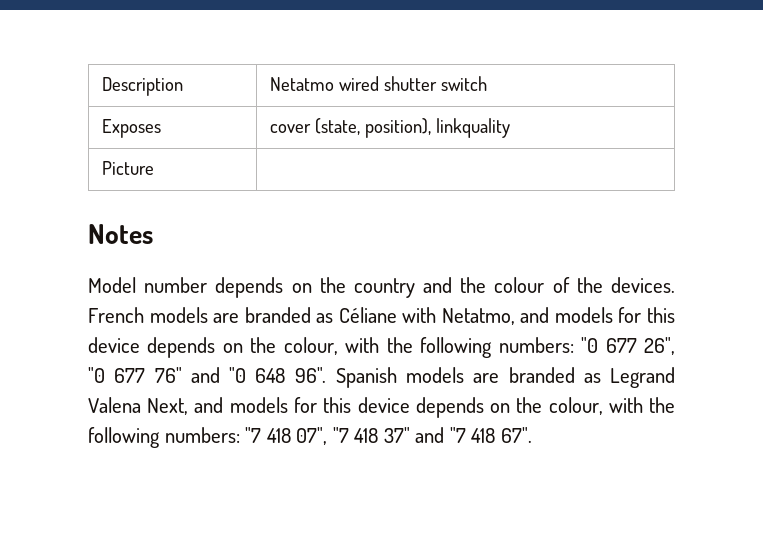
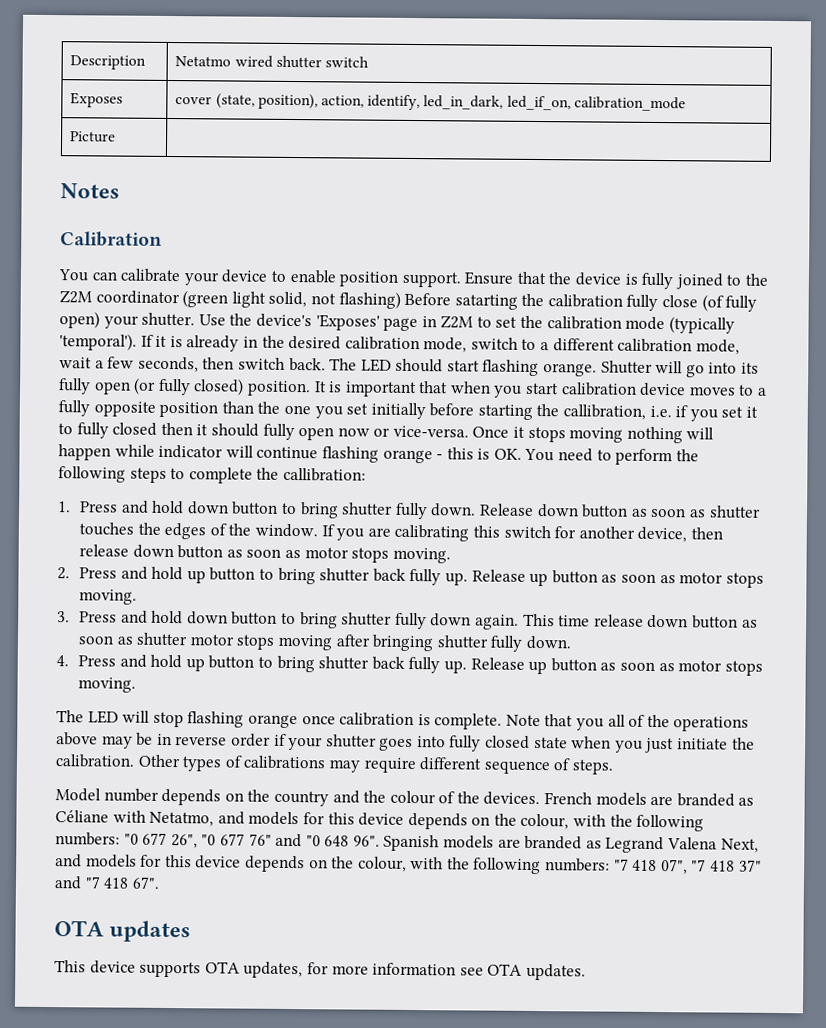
- Exposes | cover (state, position), linkquality
+ Exposes | cover (state, position), action, identify, led_in_dark, led_if_on, calibration_mode
  Picture |
  Notes
+ Calibration
+ You can calibrate your device to enable position support. Ensure that the device is fully joined to the Z2M coordinator (green light solid, not flashing) Before satarting the calibration fully close (of fully open) your shutter. Use the device's 'Exposes' page in Z2M to set the calibration mode (typically 'temporal'). If it is already in the desired calibration mode, switch to a different calibration mode, wait a few seconds, then switch back. The LED should start flashing orange. Shutter will go into its fully open (or fully closed) position. It is important that when you start calibration device moves to a fully opposite position than the one you set initially before starting the callibration, i.e. if you set it to fully closed then it should fully open now or vice-versa. Once it stops moving nothing will happen while indicator will continue flashing orange - this is OK. You need to perform the following steps to complete the callibration:
+ 1. Press and hold down button to bring shutter fully down. Release down button as soon as shutter touches the edges of the window. If you are calibrating this switch for another device, then release down button as soon as motor stops moving.
+ 2. Press and hold up button to bring shutter back fully up. Release up button as soon as motor stops moving.
+ 3. Press and hold down button to bring shutter fully down again. This time release down button as soon as shutter motor stops moving after bringing shutter fully down.
+ 4. Press and hold up button to bring shutter back fully up. Release up button as soon as motor stops moving.
+ The LED will stop flashing orange once calibration is complete. Note that you all of the operations above may be in reverse order if your shutter goes into fully closed state when you just initiate the calibration. Other types of calibrations may require different sequence of steps.
+ OTA updates
+ This device supports OTA updates, for more information see OTA updates.

